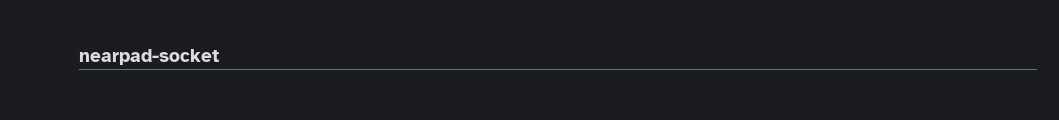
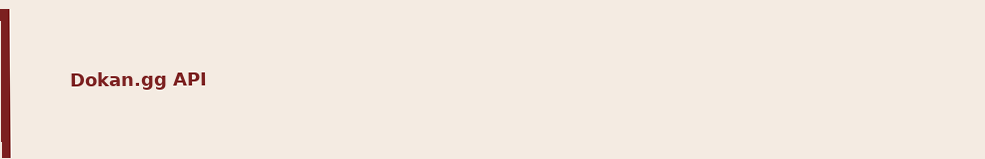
- nearpad-socket
+ Dokan.gg API

